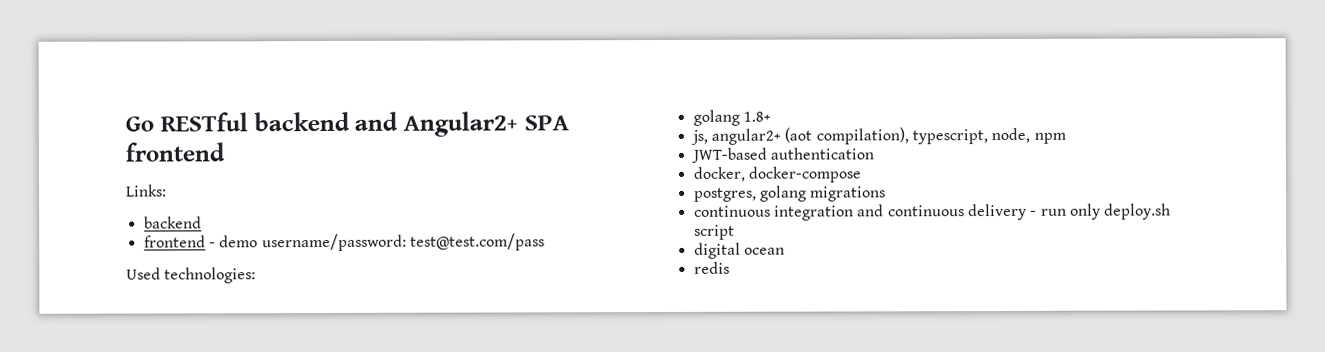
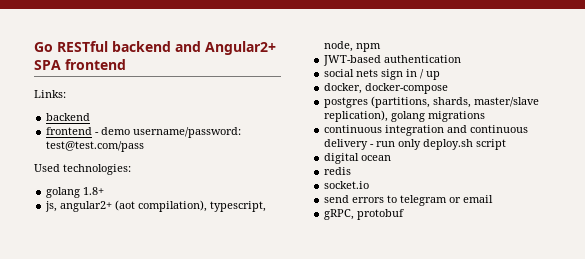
+ social nets sign in / up
  docker, docker-compose
- postgres, golang migrations
+ postgres (partitions, shards, master/slave replication), golang migrations
+ socket.io
+ send errors to telegram or email
+ gRPC, protobuf

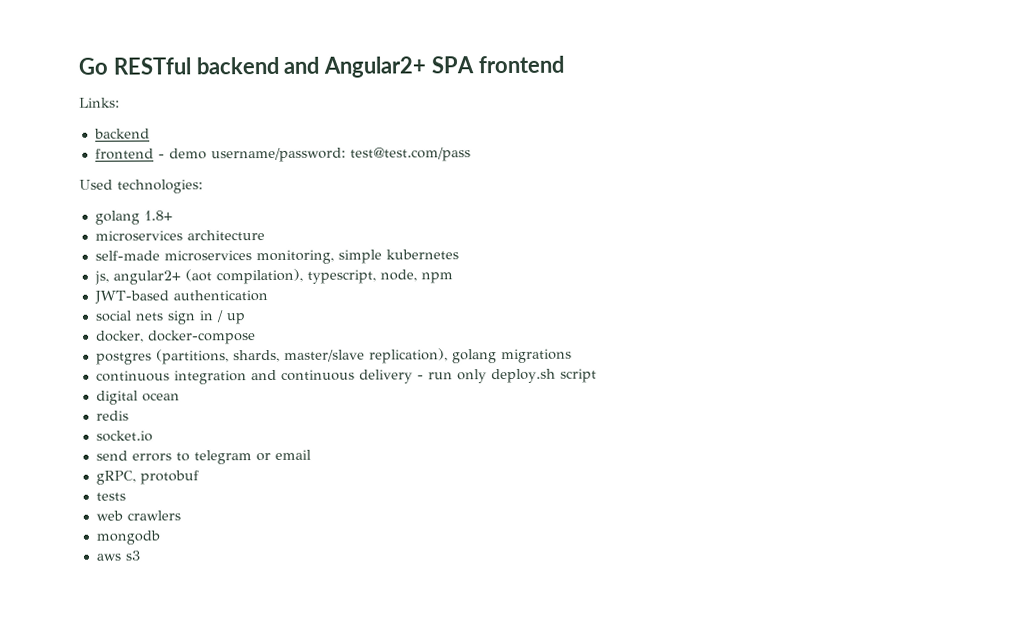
+ microservices architecture
+ self-made microservices monitoring, simple kubernetes
+ tests
+ web crawlers
+ mongodb
+ aws s3

